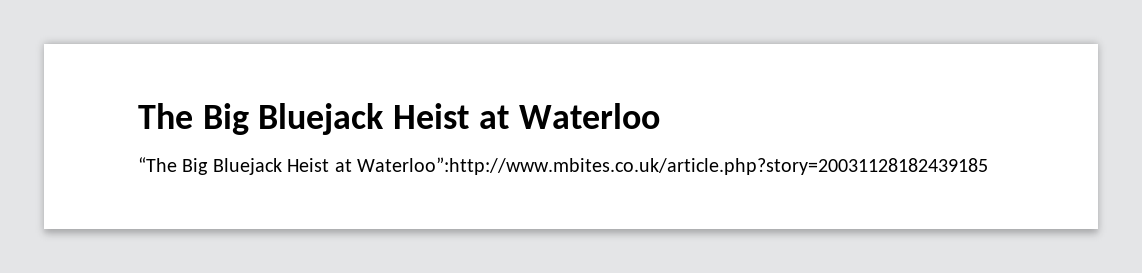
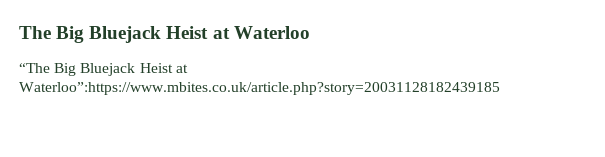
- “The Big Bluejack Heist at Waterloo”:http://www.mbites.co.uk/article.php?story=20031128182439185
+ “The Big Bluejack Heist at Waterloo”:https://www.mbites.co.uk/article.php?story=20031128182439185

